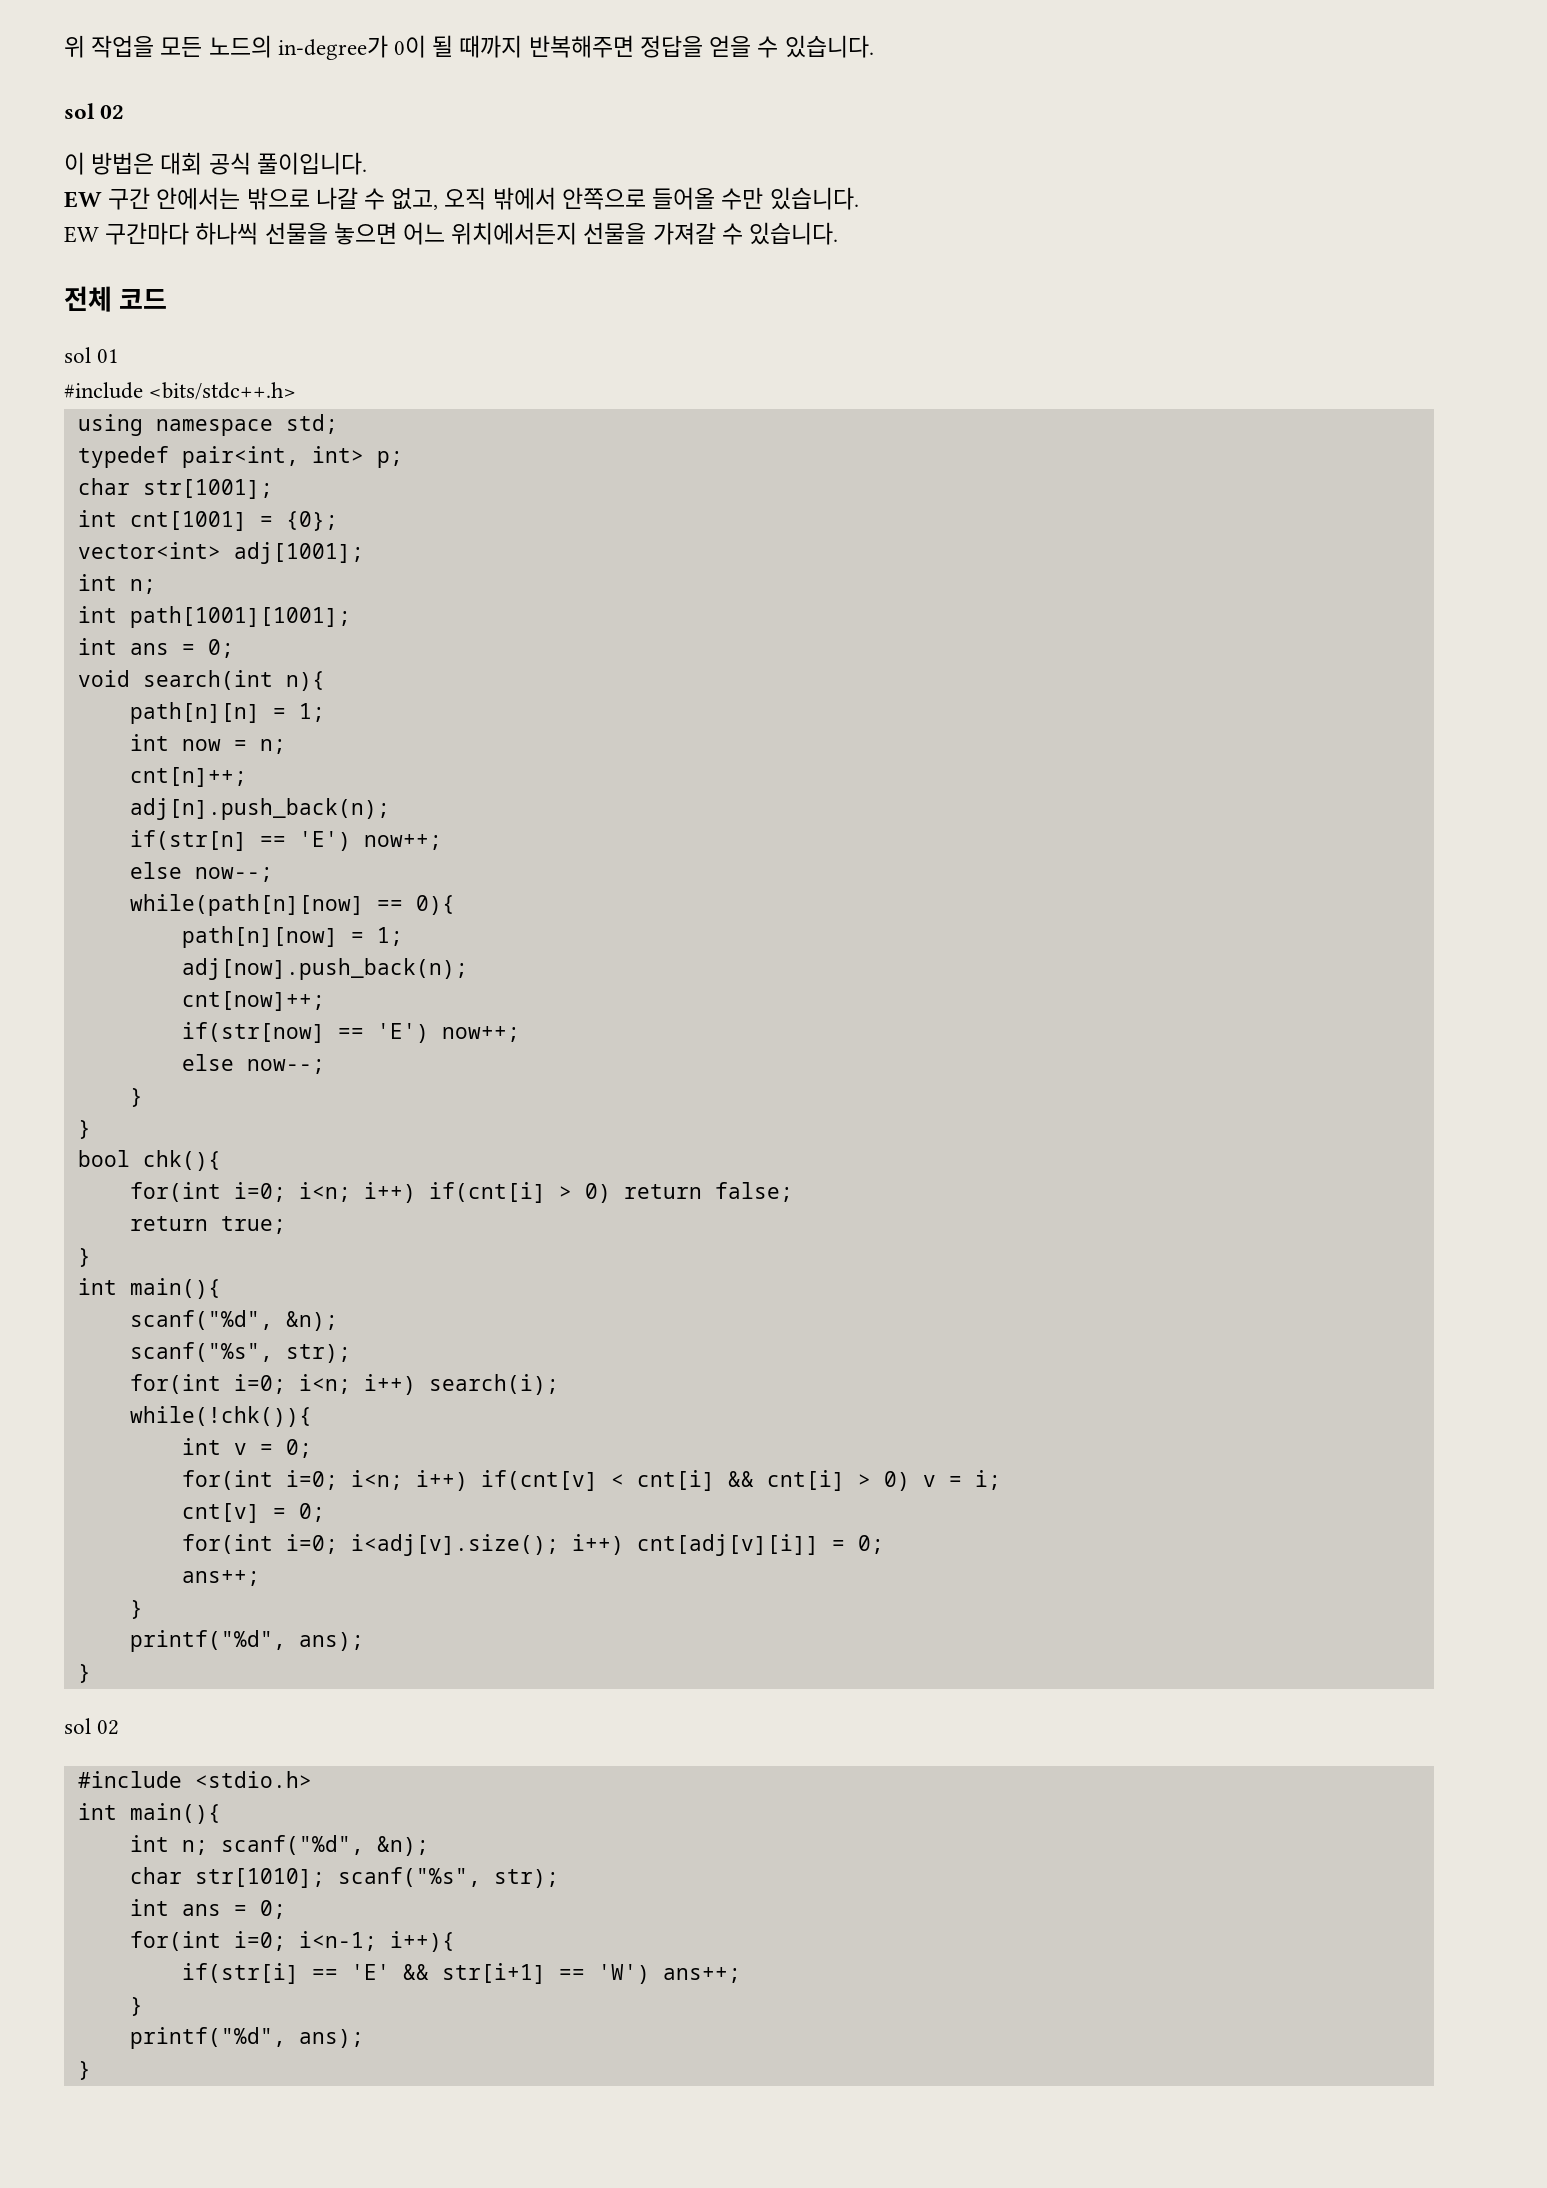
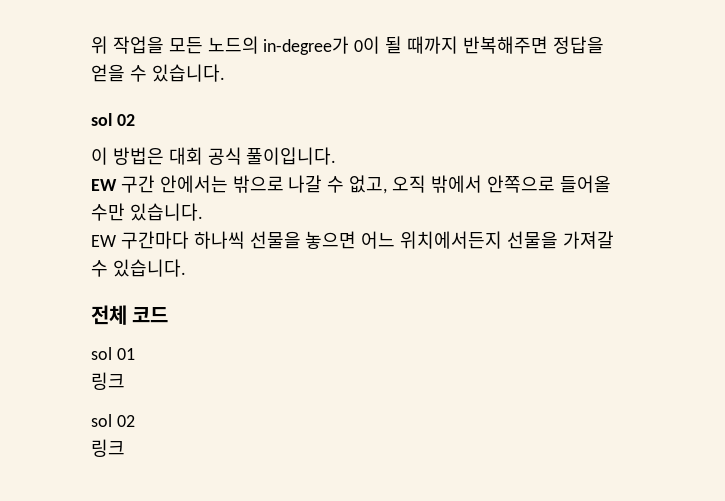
  sol 01
- #include <bits/stdc++.h>
- using namespace std;
- typedef pair<int, int> p;
- char str[1001];
- int cnt[1001] = {0};
- vector<int> adj[1001];
- int n;
- int path[1001][1001];
- int ans = 0;
- void search(int n){
- path[n][n] = 1;
- int now = n;
- cnt[n]++;
- adj[n].push_back(n);
- if(str[n] == 'E') now++;
- else now--;
- while(path[n][now] == 0){
- path[n][now] = 1;
- adj[now].push_back(n);
- cnt[now]++;
- if(str[now] == 'E') now++;
- else now--;
- }
- }
- bool chk(){
- for(int i=0; i<n; i++) if(cnt[i] > 0) return false;
- return true;
- }
- int main(){
- scanf("%d", &n);
- scanf("%s", str);
- for(int i=0; i<n; i++) search(i);
- while(!chk()){
- int v = 0;
- for(int i=0; i<n; i++) if(cnt[v] < cnt[i] && cnt[i] > 0) v = i;
- cnt[v] = 0;
- for(int i=0; i<adj[v].size(); i++) cnt[adj[v][i]] = 0;
- ans++;
- }
- printf("%d", ans);
- }
+ 링크
  sol 02
- #include <stdio.h>
- int main(){
- int n; scanf("%d", &n);
- char str[1010]; scanf("%s", str);
- int ans = 0;
- for(int i=0; i<n-1; i++){
- if(str[i] == 'E' && str[i+1] == 'W') ans++;
- }
- printf("%d", ans);
- }
+ 링크

